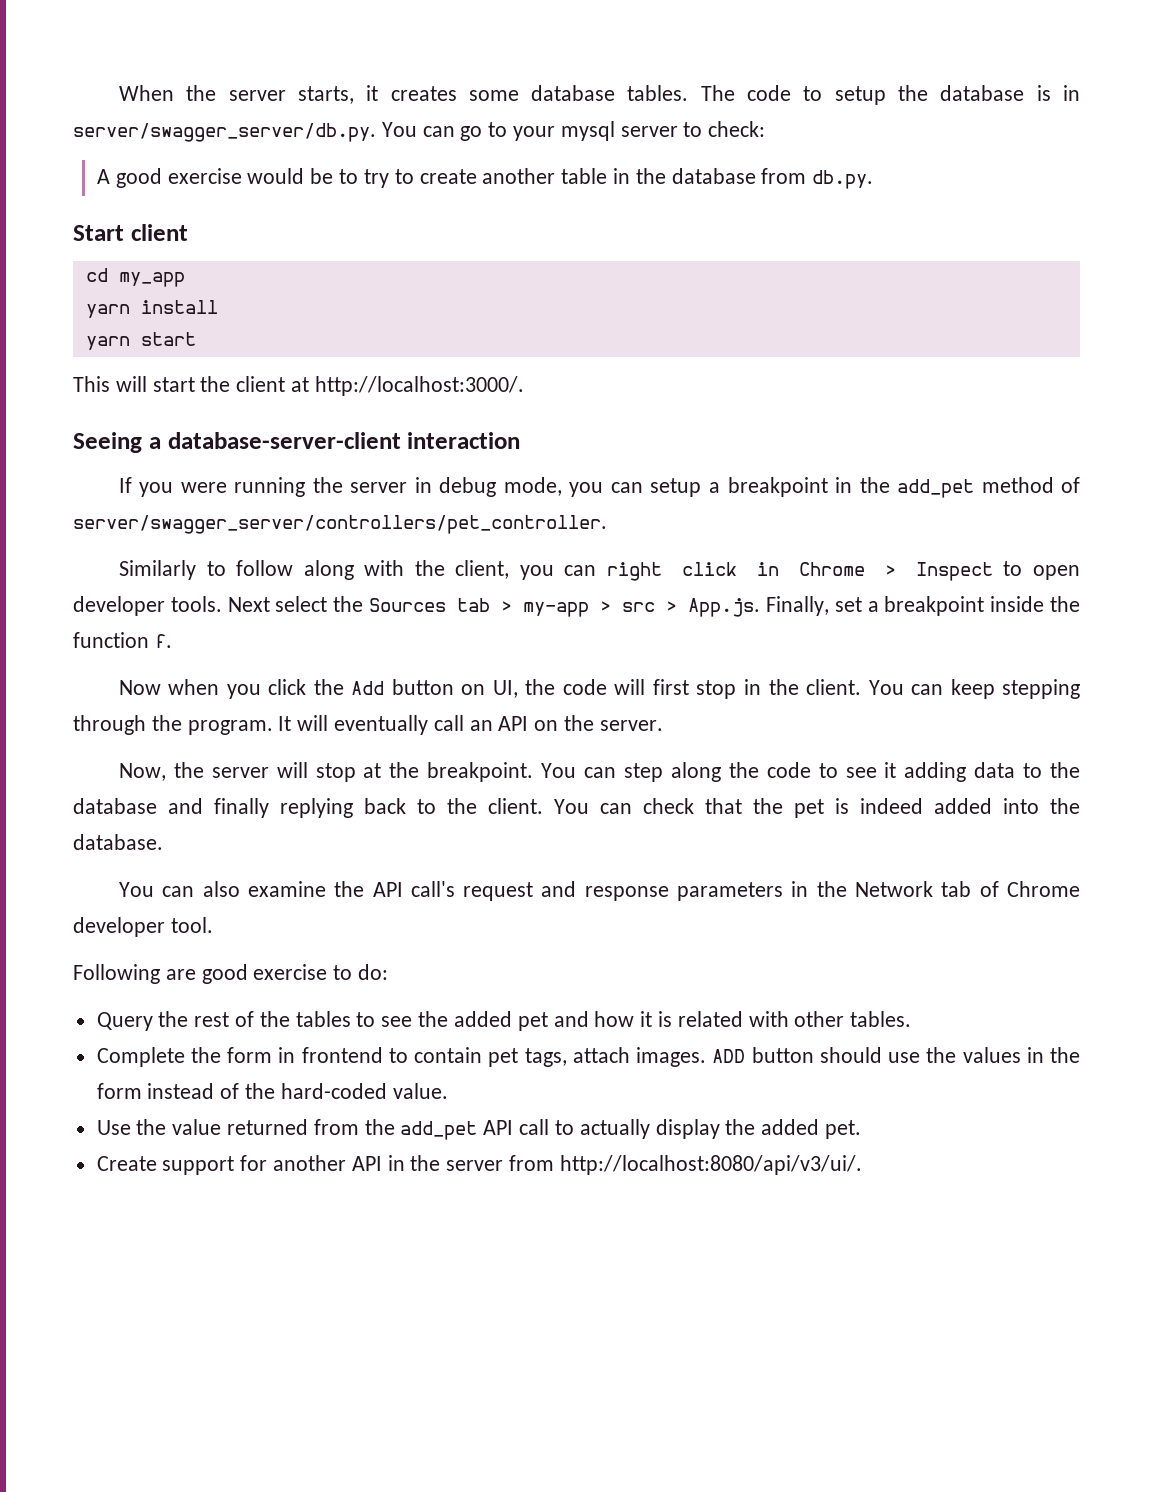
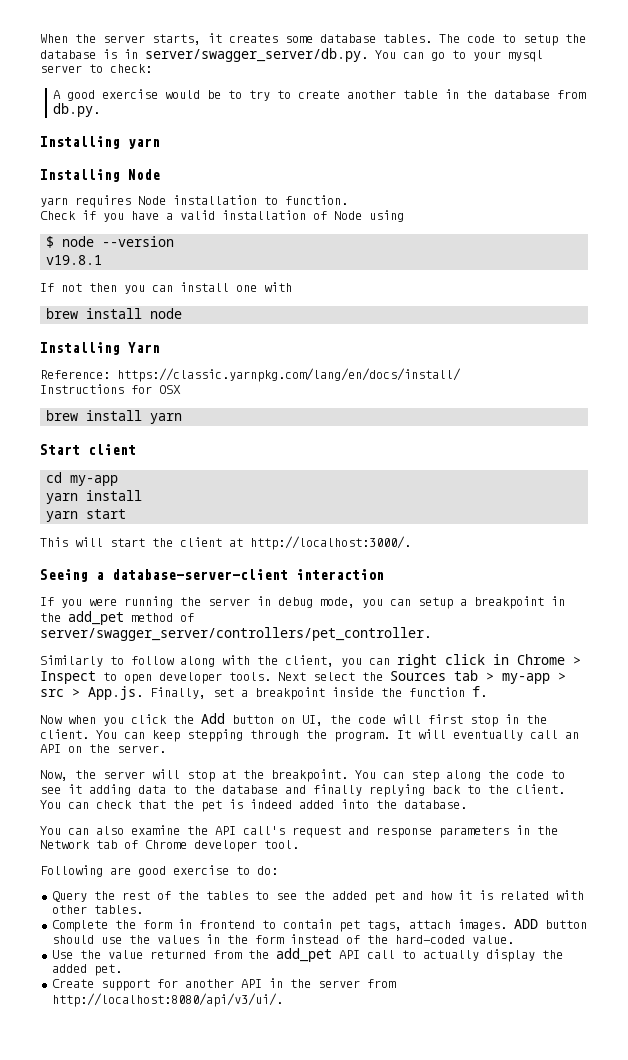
+ Installing yarn
+ Installing Node
+ yarn requires Node installation to function.
+ Check if you have a valid installation of Node using
+ $ node --version
+ v19.8.1
+ If not then you can install one with
+ brew install node
+ Installing Yarn
+ Reference: https://classic.yarnpkg.com/lang/en/docs/install/
+ Instructions for OSX
+ brew install yarn
- cd my_app
+ cd my-app

